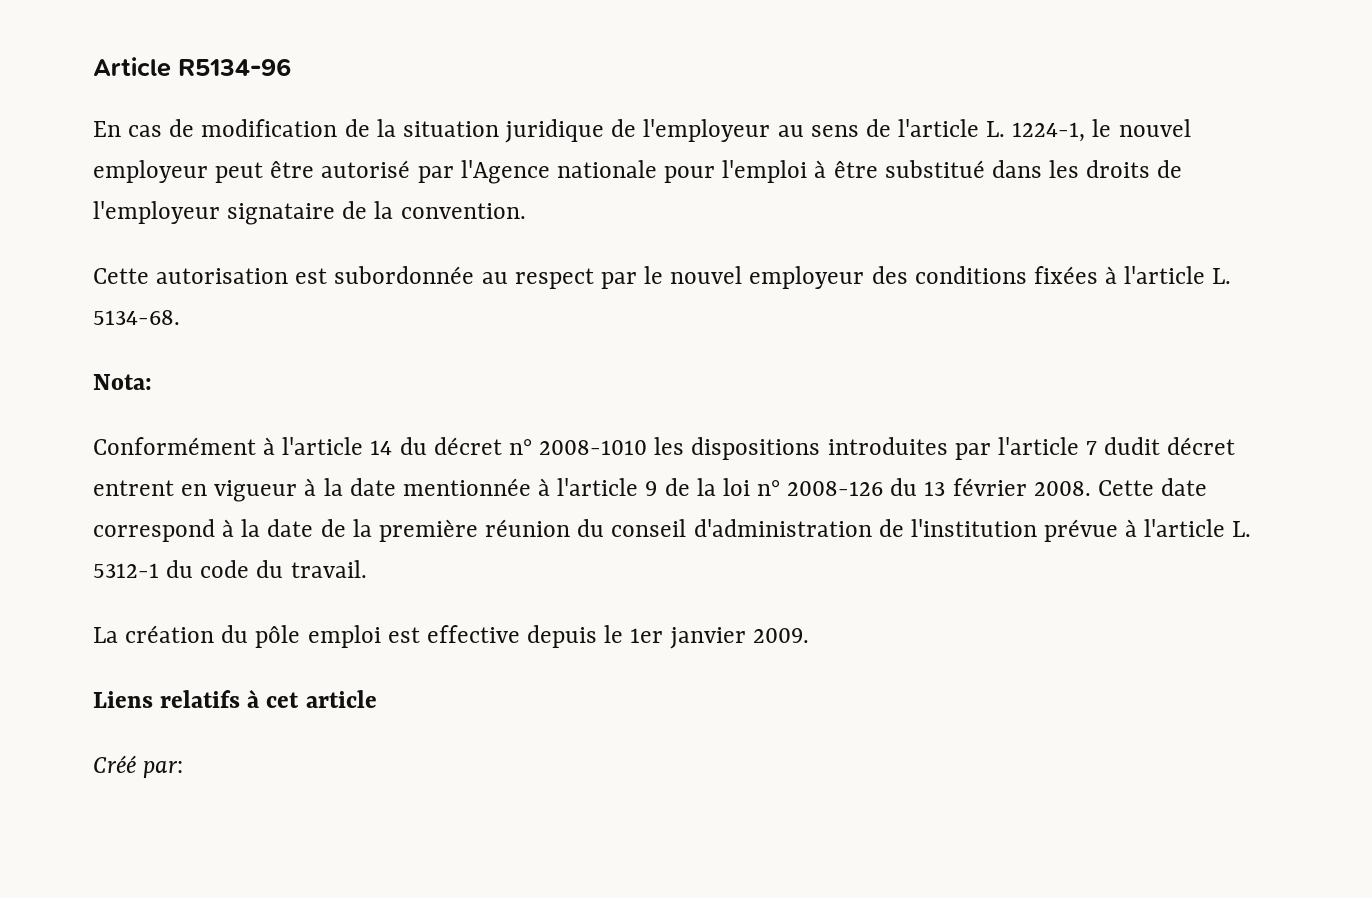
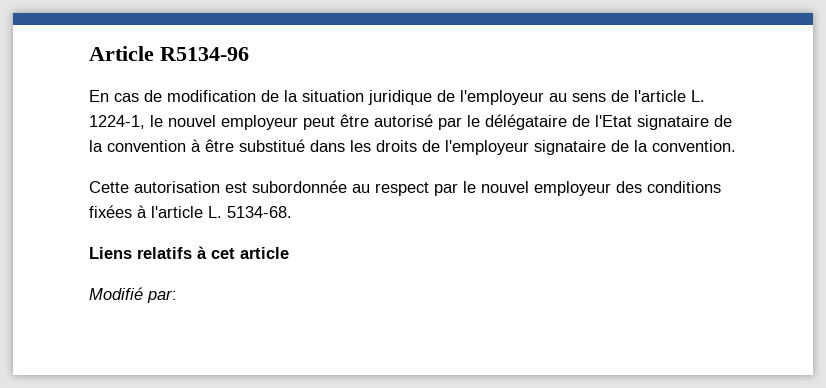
- En cas de modification de la situation juridique de l'employeur au sens de l'article L. 1224-1, le nouvel employeur peut être autorisé par l'Agence nationale pour l'emploi à être substitué dans les droits de l'employeur signataire de la convention.
+ En cas de modification de la situation juridique de l'employeur au sens de l'article L. 1224-1, le nouvel employeur peut être autorisé par le délégataire de l'Etat signataire de la convention à être substitué dans les droits de l'employeur signataire de la convention.
- Nota:
- Conformément à l'article 14 du décret n° 2008-1010 les dispositions introduites par l'article 7 dudit décret entrent en vigueur à la date mentionnée à l'article 9 de la loi n° 2008-126 du 13 février 2008. Cette date correspond à la date de la première réunion du conseil d'administration de l'institution prévue à l'article L. 5312-1 du code du travail.
- La création du pôle emploi est effective depuis le 1er janvier 2009.
- Créé par:
+ Modifié par:

